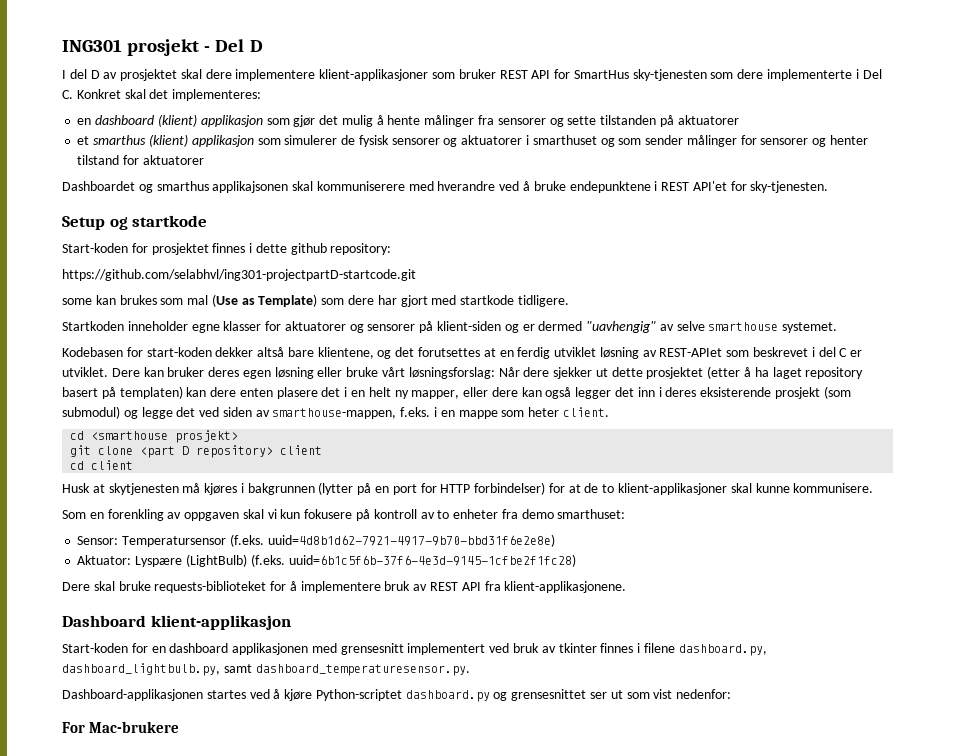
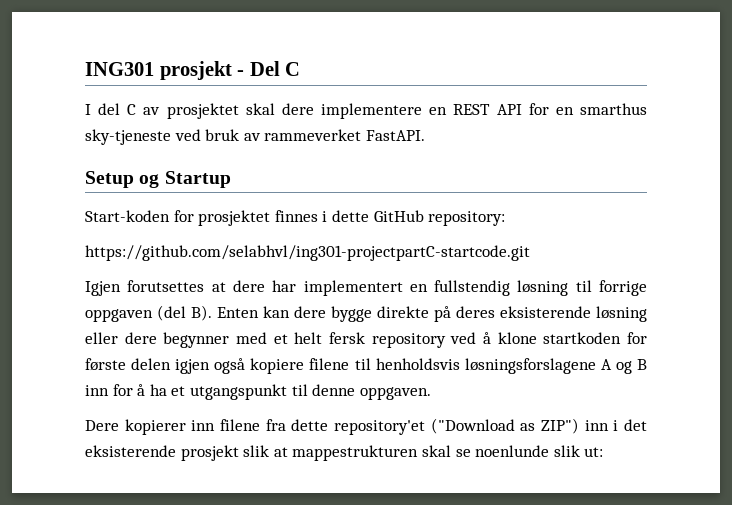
- ING301 prosjekt - Del D
+ ING301 prosjekt - Del C
- I del D av prosjektet skal dere implementere klient-applikasjoner som bruker REST API for SmartHus sky-tjenesten som dere implementerte i Del C. Konkret skal det implementeres:
- en dashboard (klient) applikasjon som gjør det mulig å hente målinger fra sensorer og sette tilstanden på aktuatorer
- et smarthus (klient) applikasjon som simulerer de fysisk sensorer og aktuatorer i smarthuset og som sender målinger for sensorer og henter tilstand for aktuatorer
- Dashboardet og smarthus applikajsonen skal kommuniserere med hverandre ved å bruke endepunktene i REST API'et for sky-tjenesten.
+ I del C av prosjektet skal dere implementere en REST API for en smarthus sky-tjeneste ved bruk av rammeverket FastAPI.
- Setup og startkode
+ Setup og Startup
- Start-koden for prosjektet finnes i dette github repository:
+ Start-koden for prosjektet finnes i dette GitHub repository:
- https://github.com/selabhvl/ing301-projectpartD-startcode.git
- some kan brukes som mal (Use as Template) som dere har gjort med startkode tidligere.
- Startkoden inneholder egne klasser for aktuatorer og sensorer på klient-siden og er dermed "uavhengig" av selve smarthouse systemet.
- Kodebasen for start-koden dekker altså bare klientene, og det forutsettes at en ferdig utviklet løsning av REST-APIet som beskrevet i del C er utviklet. Dere kan bruker deres egen løsning eller bruke vårt løsningsforslag: Når dere sjekker ut dette prosjektet (etter å ha laget repository basert på templaten) kan dere enten plasere det i en helt ny mapper, eller dere kan også legger det inn i deres eksisterende prosjekt (som submodul) og legge det ved siden av smarthouse-mappen, f.eks. i en mappe som heter client.
- cd <smarthouse prosjekt>
- git clone <part D repository> client
- cd client
- Husk at skytjenesten må kjøres i bakgrunnen (lytter på en port for HTTP forbindelser) for at de to klient-applikasjoner skal kunne kommunisere.
- Som en forenkling av oppgaven skal vi kun fokusere på kontroll av to enheter fra demo smarthuset:
- Sensor: Temperatursensor (f.eks. uuid=4d8b1d62-7921-4917-9b70-bbd31f6e2e8e)
- Aktuator: Lyspære (LightBulb) (f.eks. uuid=6b1c5f6b-37f6-4e3d-9145-1cfbe2f1fc28)
- Dere skal bruke requests-biblioteket for å implementere bruk av REST API fra klient-applikasjonene.
- Dashboard klient-applikasjon
- Start-koden for en dashboard applikasjonen med grensesnitt implementert ved bruk av tkinter finnes i filene dashboard.py, dashboard_lightbulb.py, samt dashboard_temperaturesensor.py.
- Dashboard-applikasjonen startes ved å kjøre Python-scriptet dashboard.py og grensesnittet ser ut som vist nedenfor:
- For Mac-brukere
+ https://github.com/selabhvl/ing301-projectpartC-startcode.git
+ Igjen forutsettes at dere har implementert en fullstendig løsning til forrige oppgaven (del B). Enten kan dere bygge direkte på deres eksisterende løsning eller dere begynner med et helt fersk repository ved å klone startkoden for første delen igjen også kopiere filene til henholdsvis løsningsforslagene A og B inn for å ha et utgangspunkt til denne oppgaven.
+ Dere kopierer inn filene fra dette repository'et ("Download as ZIP") inn i det eksisterende prosjekt slik at mappestrukturen skal se noenlunde slik ut:

